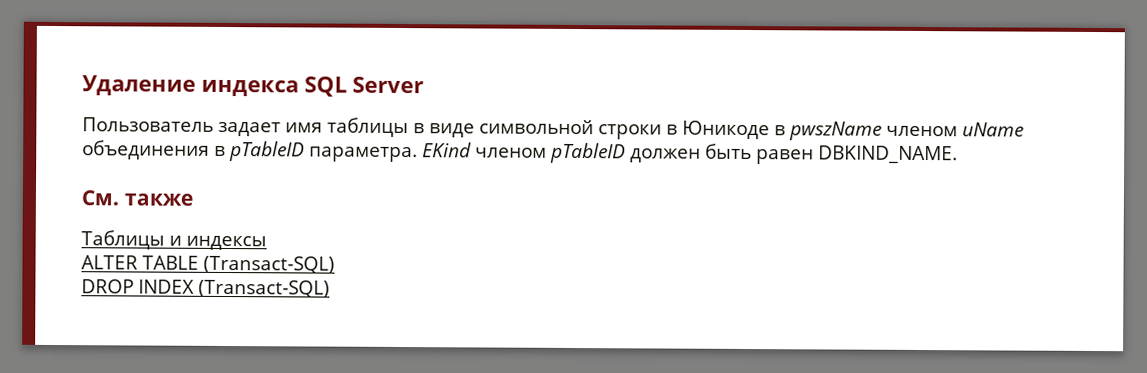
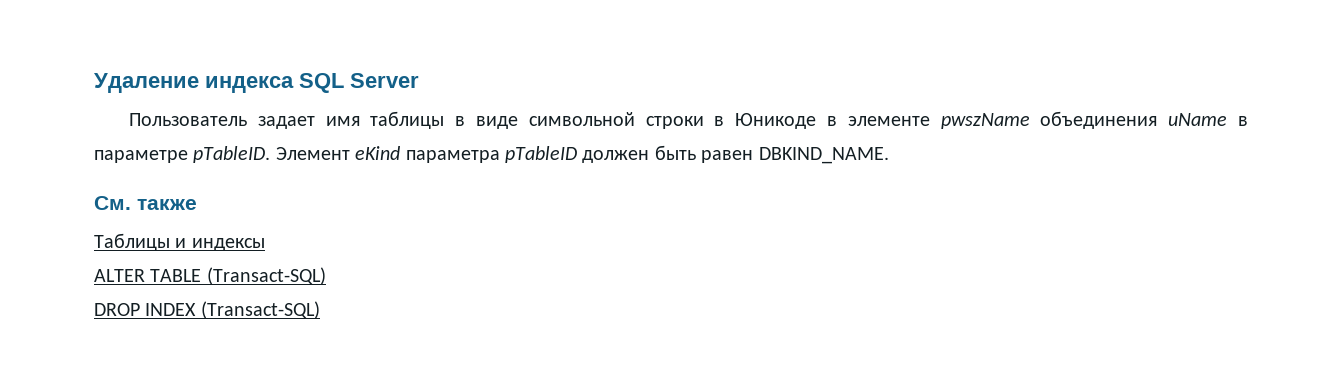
- Пользователь задает имя таблицы в виде символьной строки в Юникоде в pwszName членом uName объединения в pTableID параметра. EKind членом pTableID должен быть равен DBKIND_NAME.
+ Пользователь задает имя таблицы в виде символьной строки в Юникоде в элементе pwszName объединения uName в параметре pTableID. Элемент eKind параметра pTableID должен быть равен DBKIND_NAME.

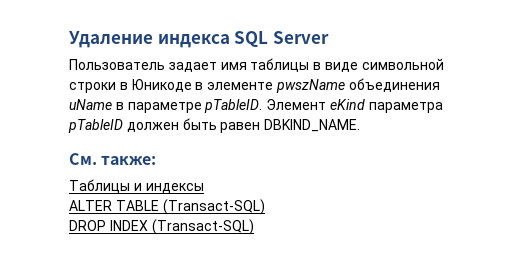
- См. также
+ См. также:

